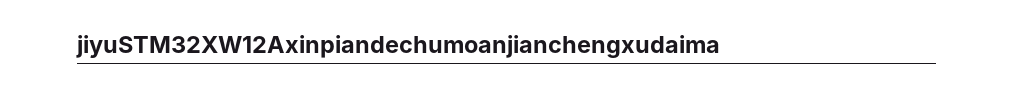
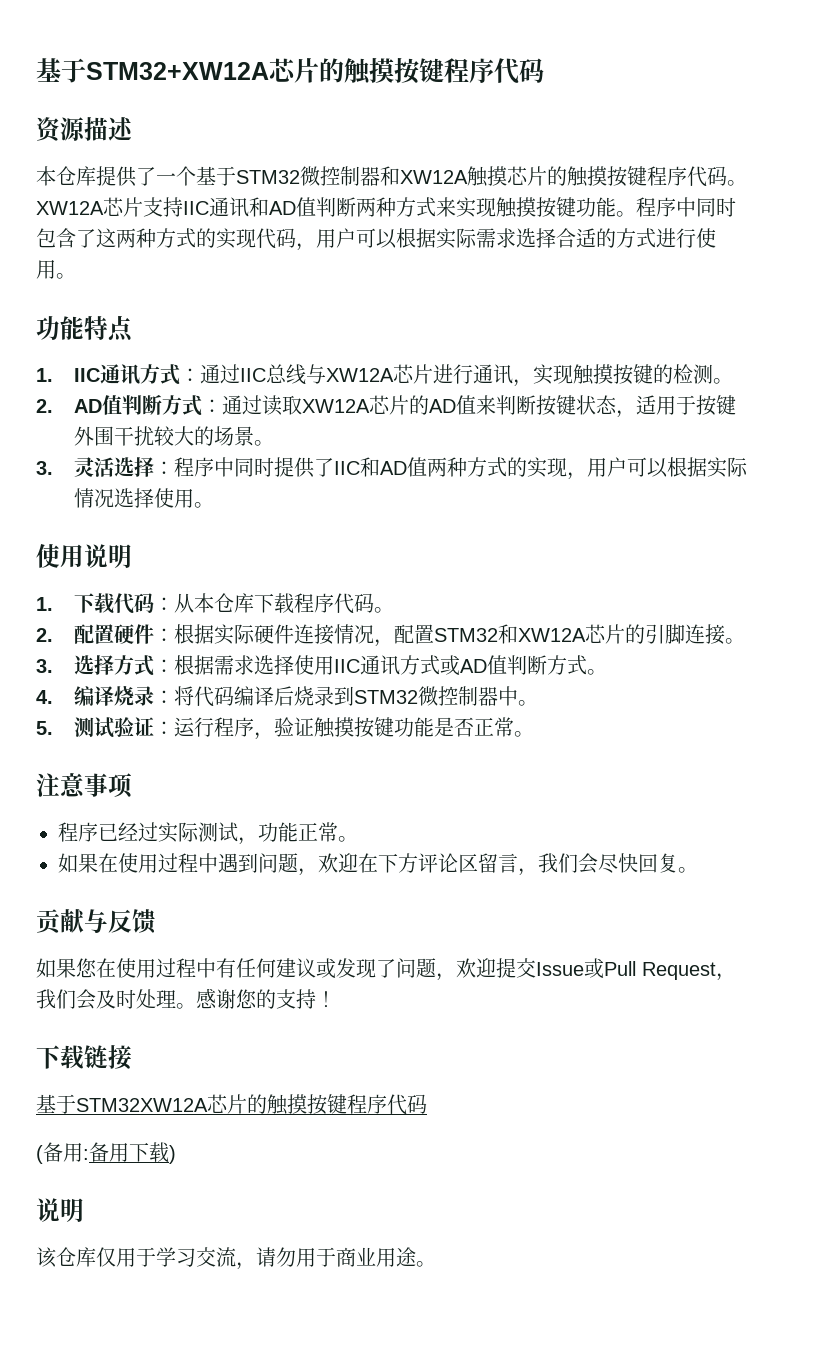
- jiyuSTM32XW12Axinpiandechumoanjianchengxudaima
+ 基于STM32+XW12A芯片的触摸按键程序代码
+ 资源描述
+ 本仓库提供了一个基于STM32微控制器和XW12A触摸芯片的触摸按键程序代码。XW12A芯片支持IIC通讯和AD值判断两种方式来实现触摸按键功能。程序中同时包含了这两种方式的实现代码，用户可以根据实际需求选择合适的方式进行使用。
+ 功能特点
+ 1. IIC通讯方式：通过IIC总线与XW12A芯片进行通讯，实现触摸按键的检测。
+ 2. AD值判断方式：通过读取XW12A芯片的AD值来判断按键状态，适用于按键外围干扰较大的场景。
+ 3.灵活选择：程序中同时提供了IIC和AD值两种方式的实现，用户可以根据实际情况选择使用。
+ 使用说明
+ 1.下载代码：从本仓库下载程序代码。
+ 2.配置硬件：根据实际硬件连接情况，配置STM32和XW12A芯片的引脚连接。
+ 3.选择方式：根据需求选择使用IIC通讯方式或AD值判断方式。
+ 4.编译烧录：将代码编译后烧录到STM32微控制器中。
+ 5.测试验证：运行程序，验证触摸按键功能是否正常。
+ 注意事项
+ 程序已经过实际测试，功能正常。
+ 如果在使用过程中遇到问题，欢迎在下方评论区留言，我们会尽快回复。
+ 贡献与反馈
+ 如果您在使用过程中有任何建议或发现了问题，欢迎提交Issue或Pull Request，我们会及时处理。感谢您的支持！
+ 下载链接
+ 基于STM32XW12A芯片的触摸按键程序代码
+ (备用:备用下载)
+ 说明
+ 该仓库仅用于学习交流，请勿用于商业用途。

